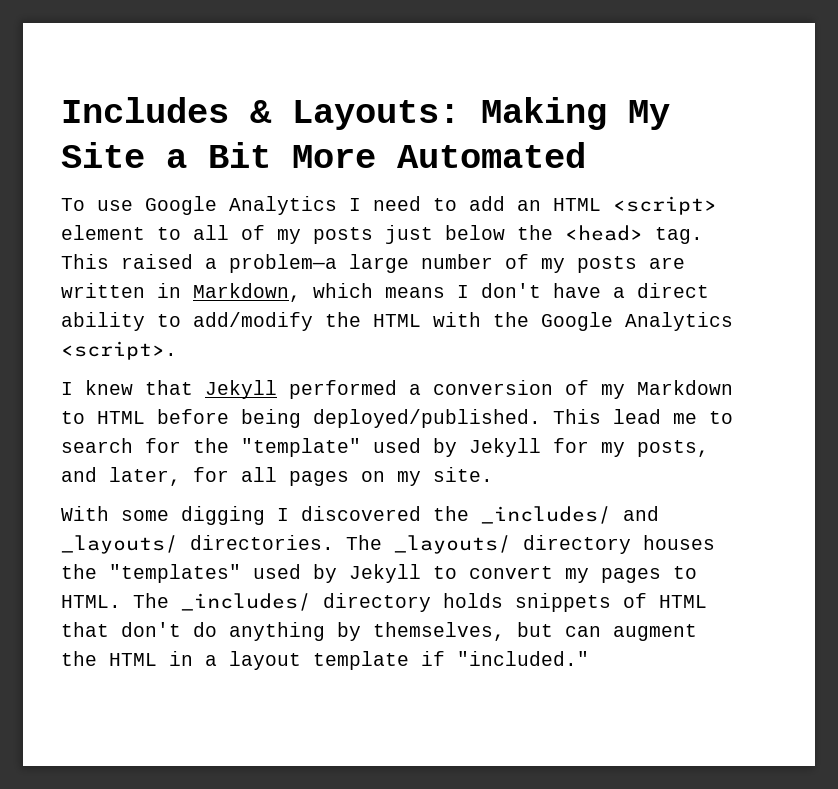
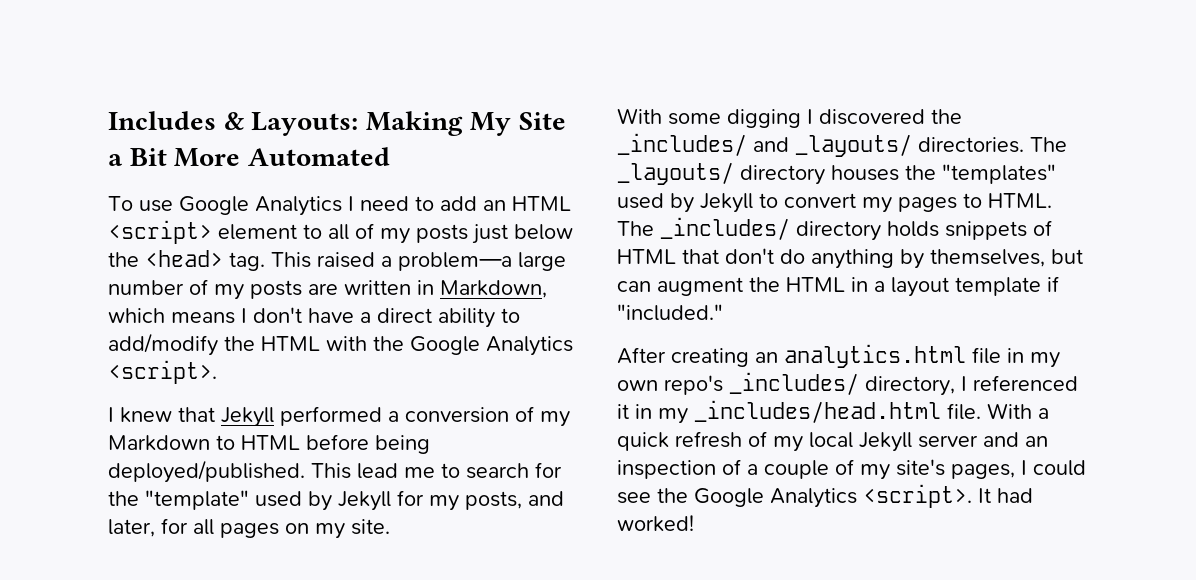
+ After creating an analytics.html file in my own repo's _includes/ directory, I referenced it in my _includes/head.html file. With a quick refresh of my local Jekyll server and an inspection of a couple of my site's pages, I could see the Google Analytics <script>. It had worked!

